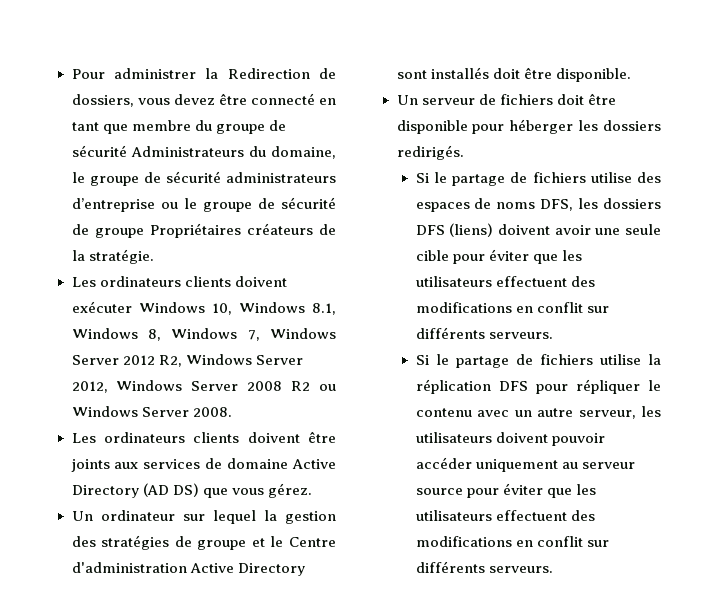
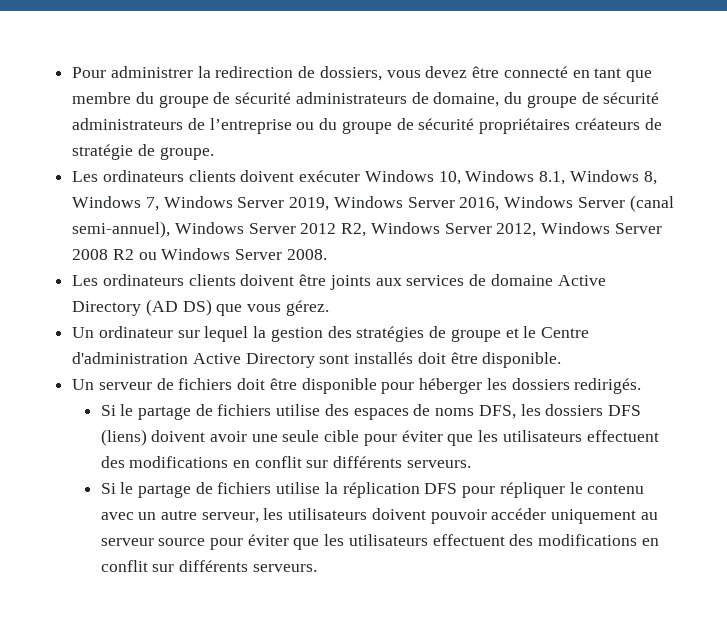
- Pour administrer la Redirection de dossiers, vous devez être connecté en tant que membre du groupe de sécurité Administrateurs du domaine, le groupe de sécurité administrateurs d’entreprise ou le groupe de sécurité de groupe Propriétaires créateurs de la stratégie.
+ Pour administrer la redirection de dossiers, vous devez être connecté en tant que membre du groupe de sécurité administrateurs de domaine, du groupe de sécurité administrateurs de l’entreprise ou du groupe de sécurité propriétaires créateurs de stratégie de groupe.
- Les ordinateurs clients doivent exécuter Windows 10, Windows 8.1, Windows 8, Windows 7, Windows Server 2012 R2, Windows Server 2012, Windows Server 2008 R2 ou Windows Server 2008.
+ Les ordinateurs clients doivent exécuter Windows 10, Windows 8.1, Windows 8, Windows 7, Windows Server 2019, Windows Server 2016, Windows Server (canal semi-annuel), Windows Server 2012 R2, Windows Server 2012, Windows Server 2008 R2 ou Windows Server 2008.

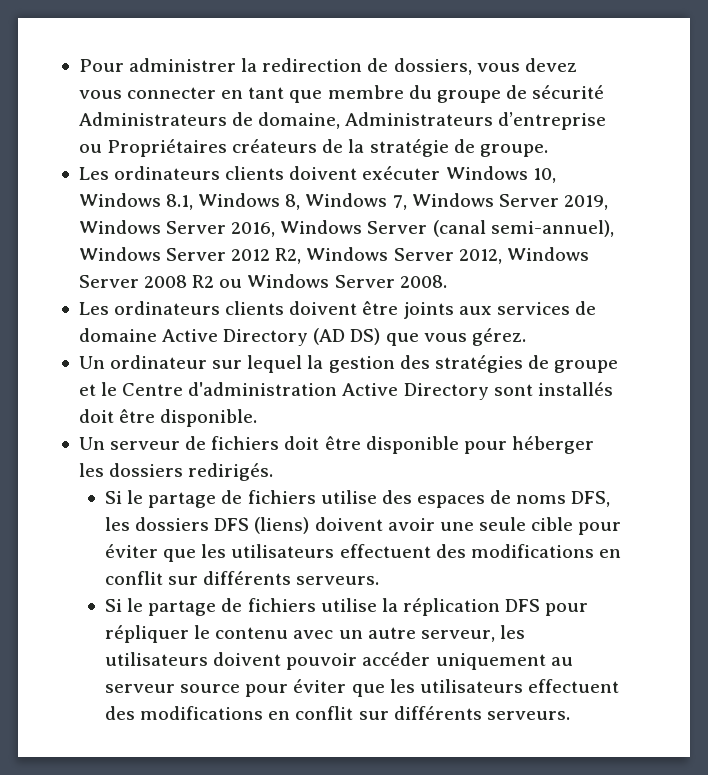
- Pour administrer la redirection de dossiers, vous devez être connecté en tant que membre du groupe de sécurité administrateurs de domaine, du groupe de sécurité administrateurs de l’entreprise ou du groupe de sécurité propriétaires créateurs de stratégie de groupe.
+ Pour administrer la redirection de dossiers, vous devez vous connecter en tant que membre du groupe de sécurité Administrateurs de domaine, Administrateurs d’entreprise ou Propriétaires créateurs de la stratégie de groupe.

